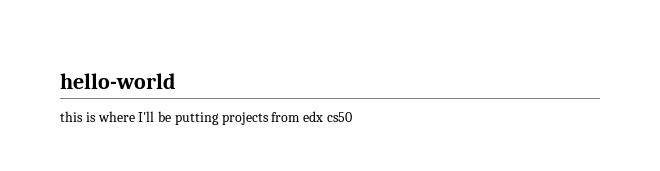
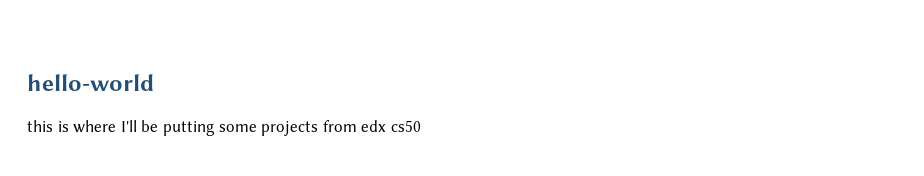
- this is where I'll be putting projects from edx cs50
+ this is where I'll be putting some projects from edx cs50

